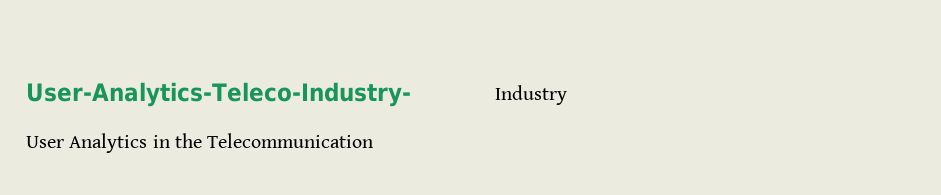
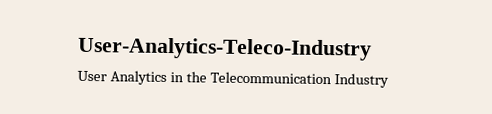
- User-Analytics-Teleco-Industry-
+ User-Analytics-Teleco-Industry

